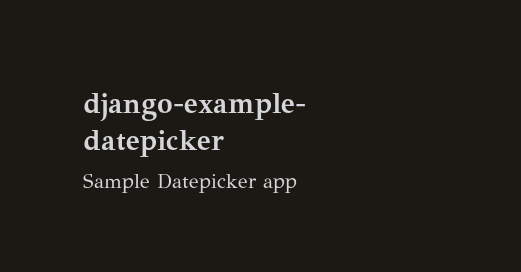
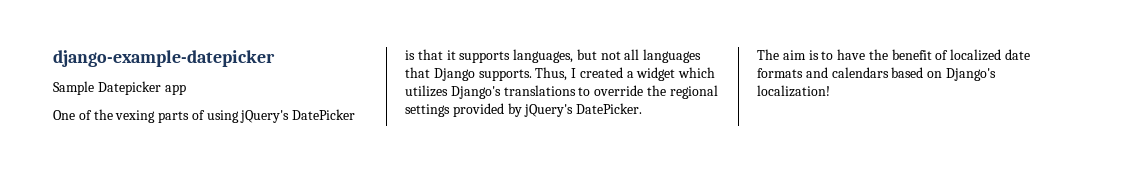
+ One of the vexing parts of using jQuery's DatePicker is that it supports languages, but not all languages that Django supports. Thus, I created a widget which utilizes Django's translations to override the regional settings provided by jQuery's DatePicker.
+ The aim is to have the benefit of localized date formats and calendars based on Django's localization!

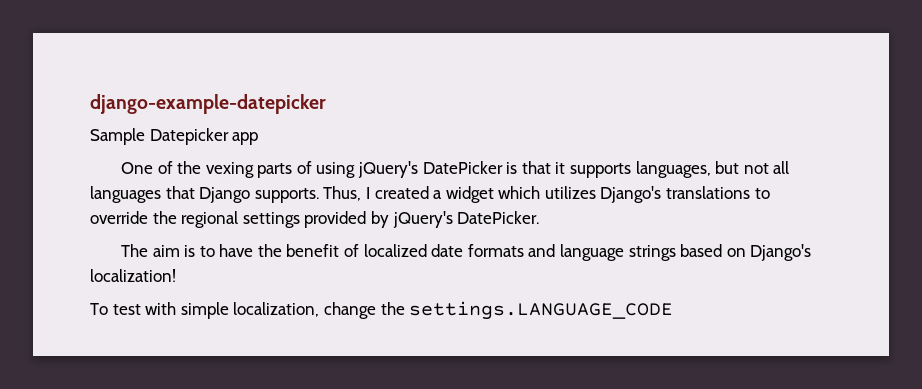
- The aim is to have the benefit of localized date formats and calendars based on Django's localization!
+ The aim is to have the benefit of localized date formats and language strings based on Django's localization!
+ To test with simple localization, change the settings.LANGUAGE_CODE

